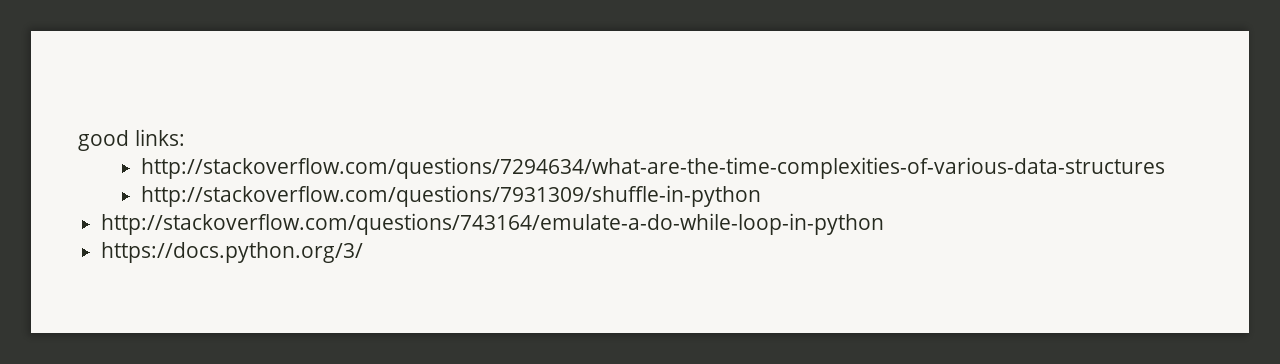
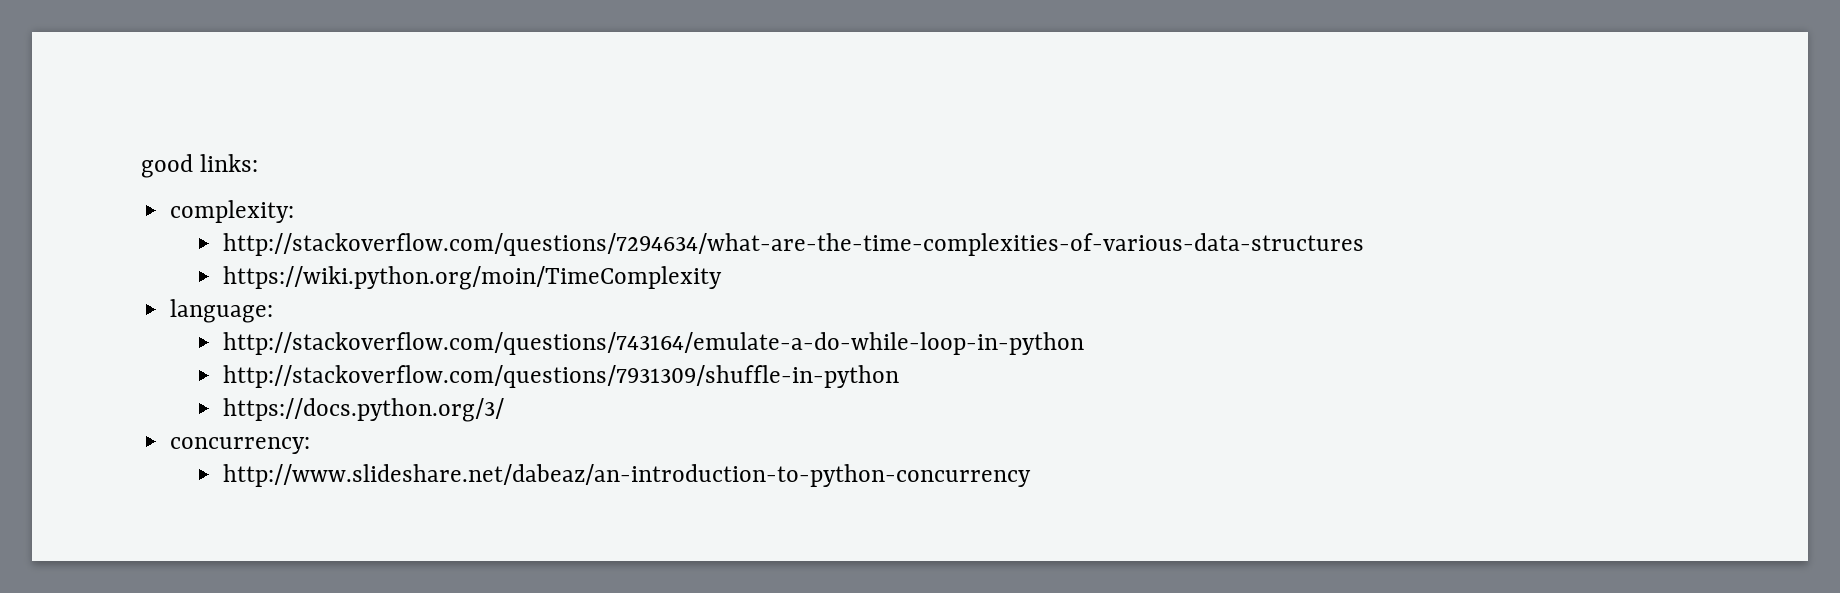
+ complexity:
+ https://wiki.python.org/moin/TimeComplexity
+ language:
+ http://stackoverflow.com/questions/743164/emulate-a-do-while-loop-in-python
  http://stackoverflow.com/questions/7931309/shuffle-in-python
- http://stackoverflow.com/questions/743164/emulate-a-do-while-loop-in-python
  https://docs.python.org/3/
+ concurrency:
+ http://www.slideshare.net/dabeaz/an-introduction-to-python-concurrency

